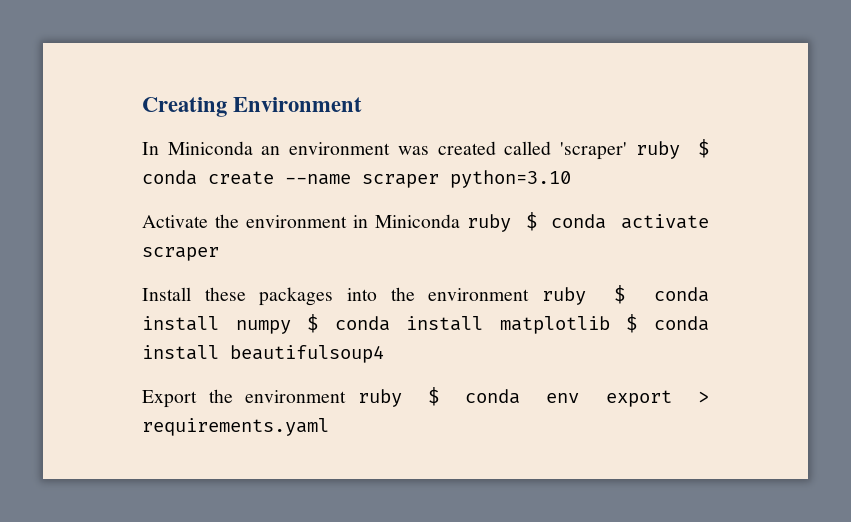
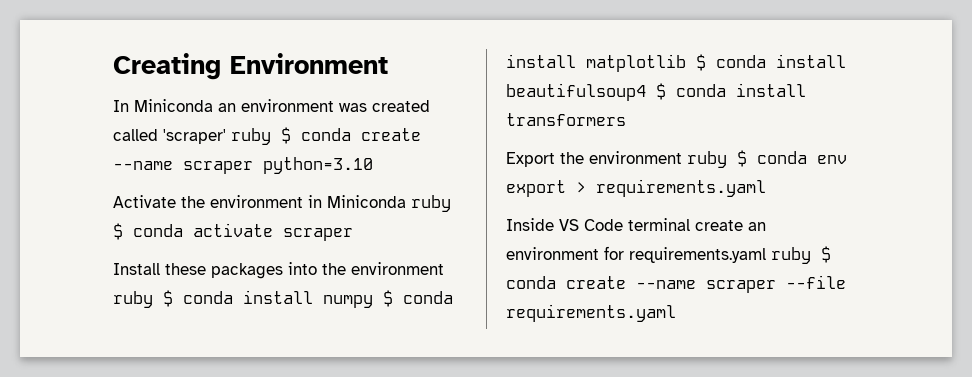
- Install these packages into the environment ruby $ conda install numpy $ conda install matplotlib $ conda install beautifulsoup4
+ Install these packages into the environment ruby $ conda install numpy $ conda install matplotlib $ conda install beautifulsoup4 $ conda install transformers
+ Inside VS Code terminal create an environment for requirements.yaml ruby $ conda create --name scraper --file requirements.yaml

